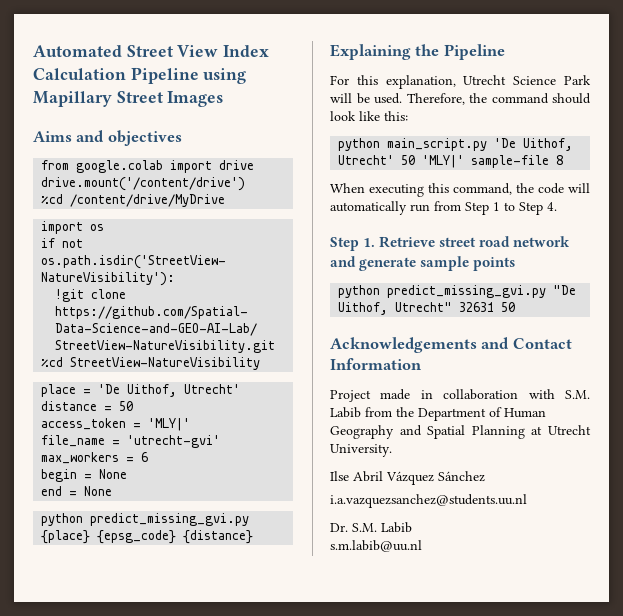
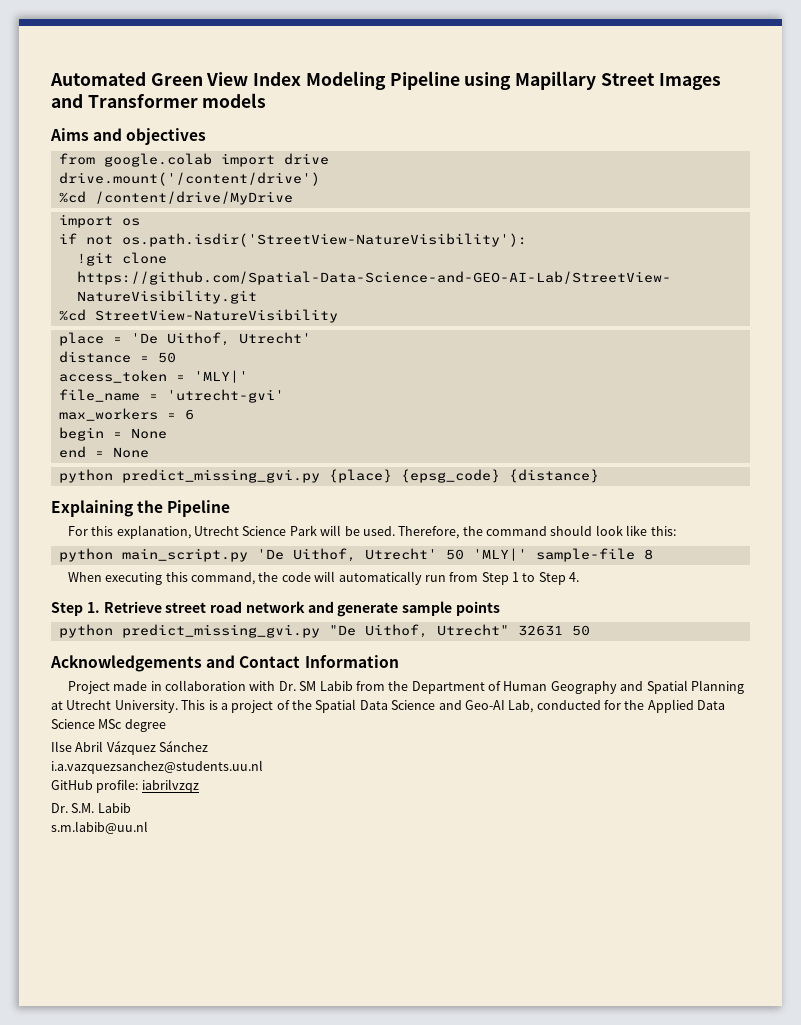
- Automated Street View Index Calculation Pipeline using Mapillary Street Images
+ Automated Green View Index Modeling Pipeline using Mapillary Street Images and Transformer models
- Project made in collaboration with S.M. Labib from the Department of Human Geography and Spatial Planning at Utrecht University.
+ Project made in collaboration with Dr. SM Labib from the Department of Human Geography and Spatial Planning at Utrecht University. This is a project of the Spatial Data Science and Geo-AI Lab, conducted for the Applied Data Science MSc degree
+ GitHub profile: iabrilvzqz

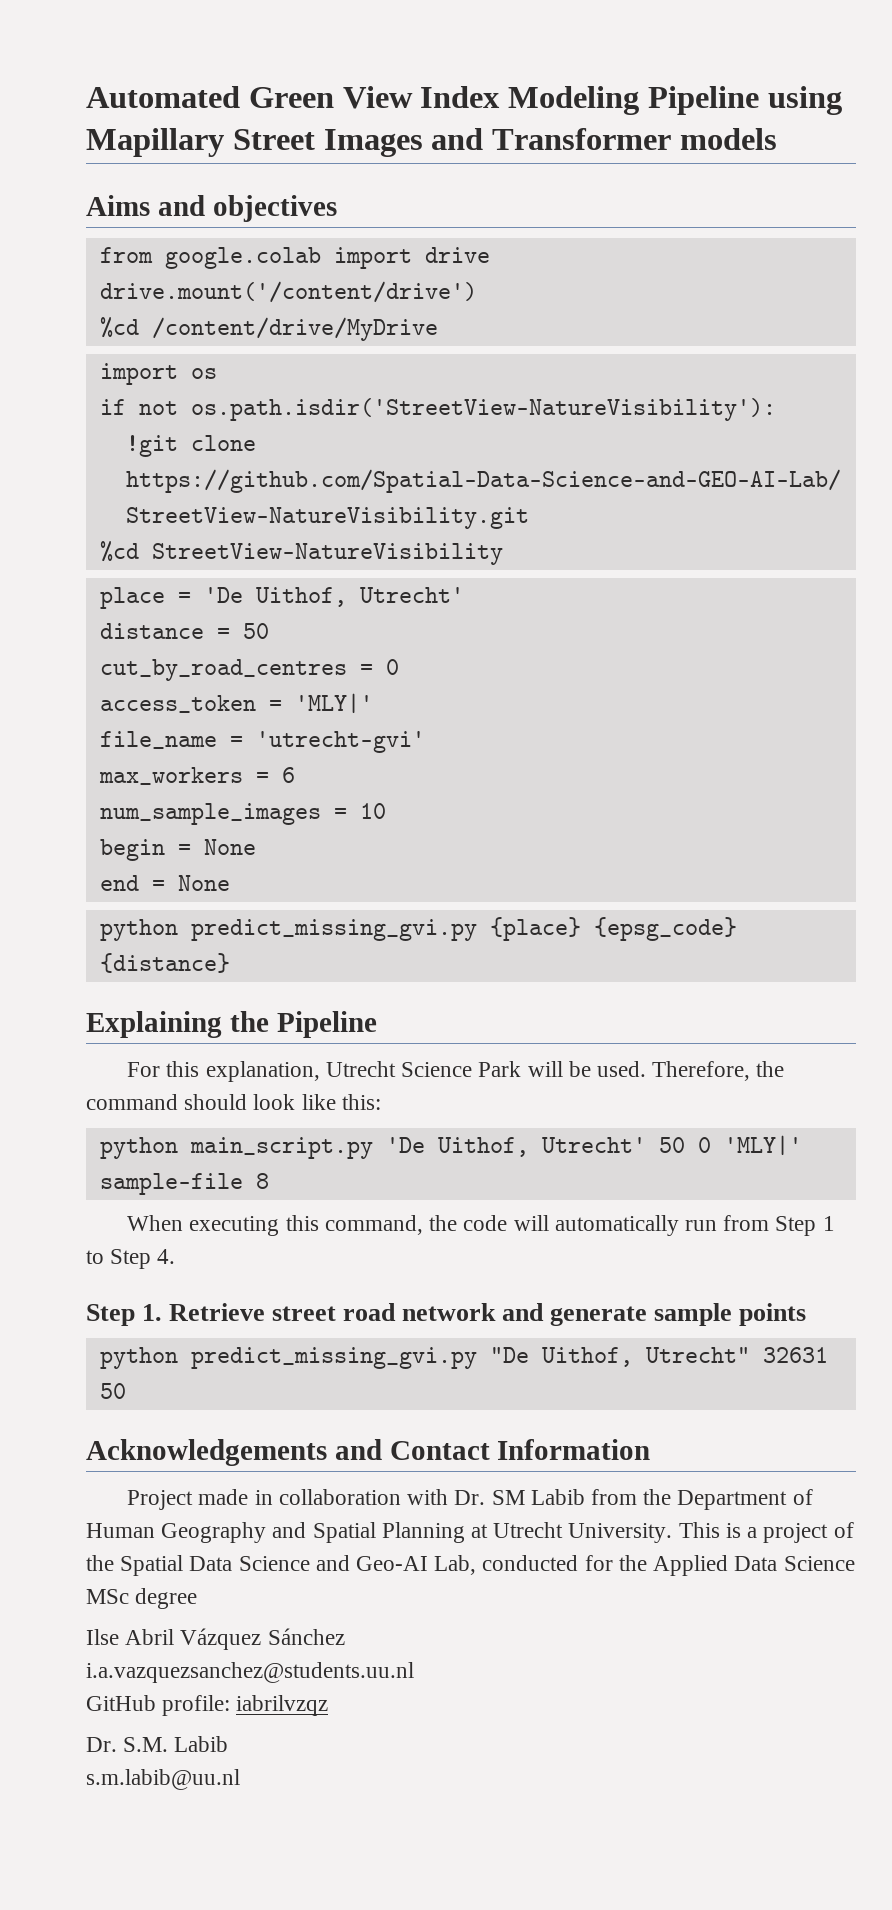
+ cut_by_road_centres = 0
+ num_sample_images = 10
- python main_script.py 'De Uithof, Utrecht' 50 'MLY|' sample-file 8
+ python main_script.py 'De Uithof, Utrecht' 50 0 'MLY|' sample-file 8

